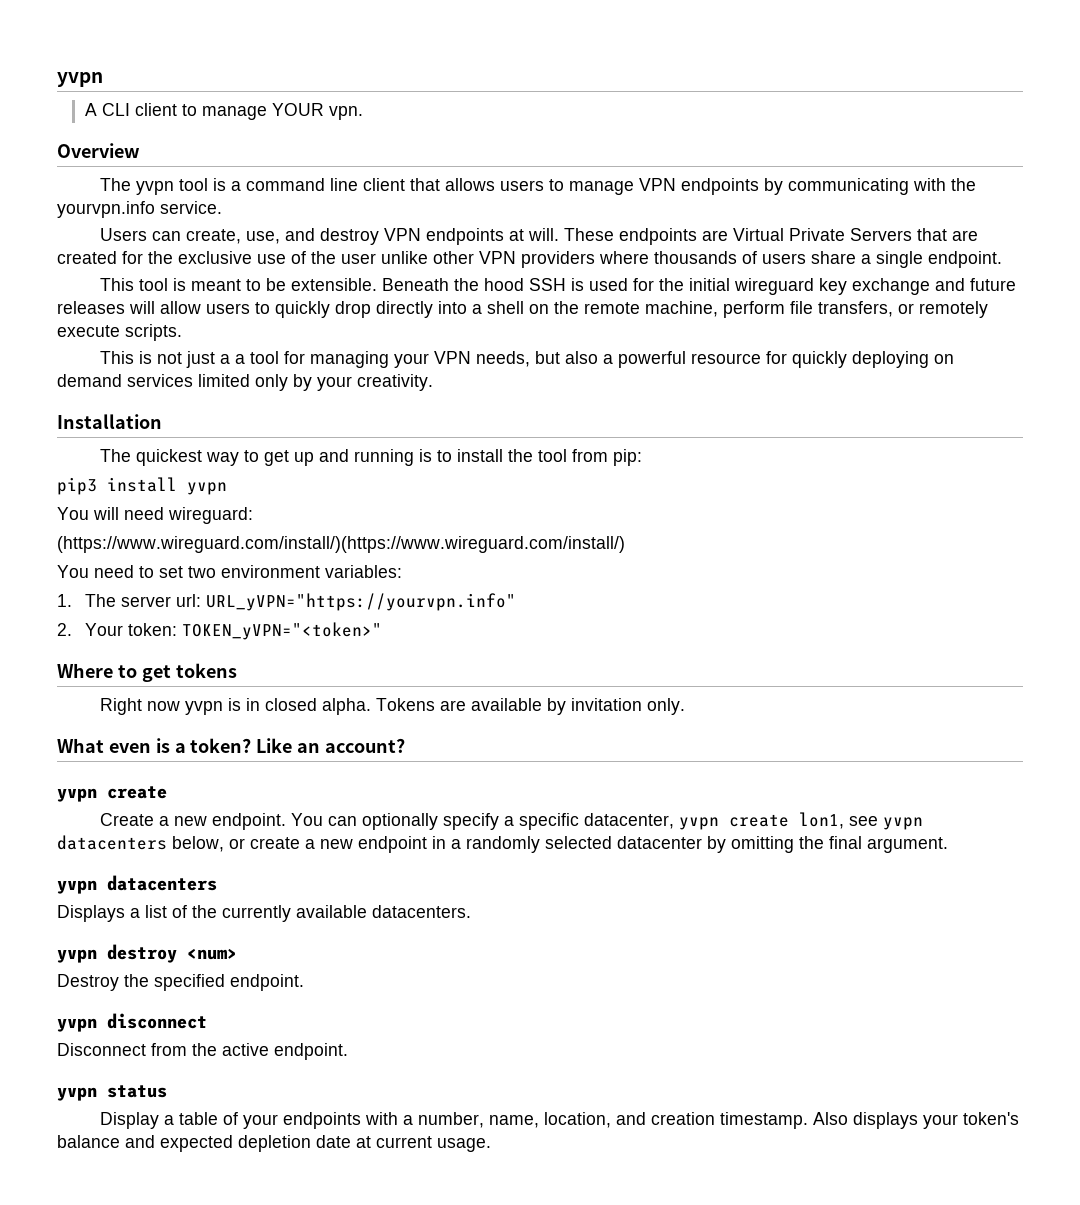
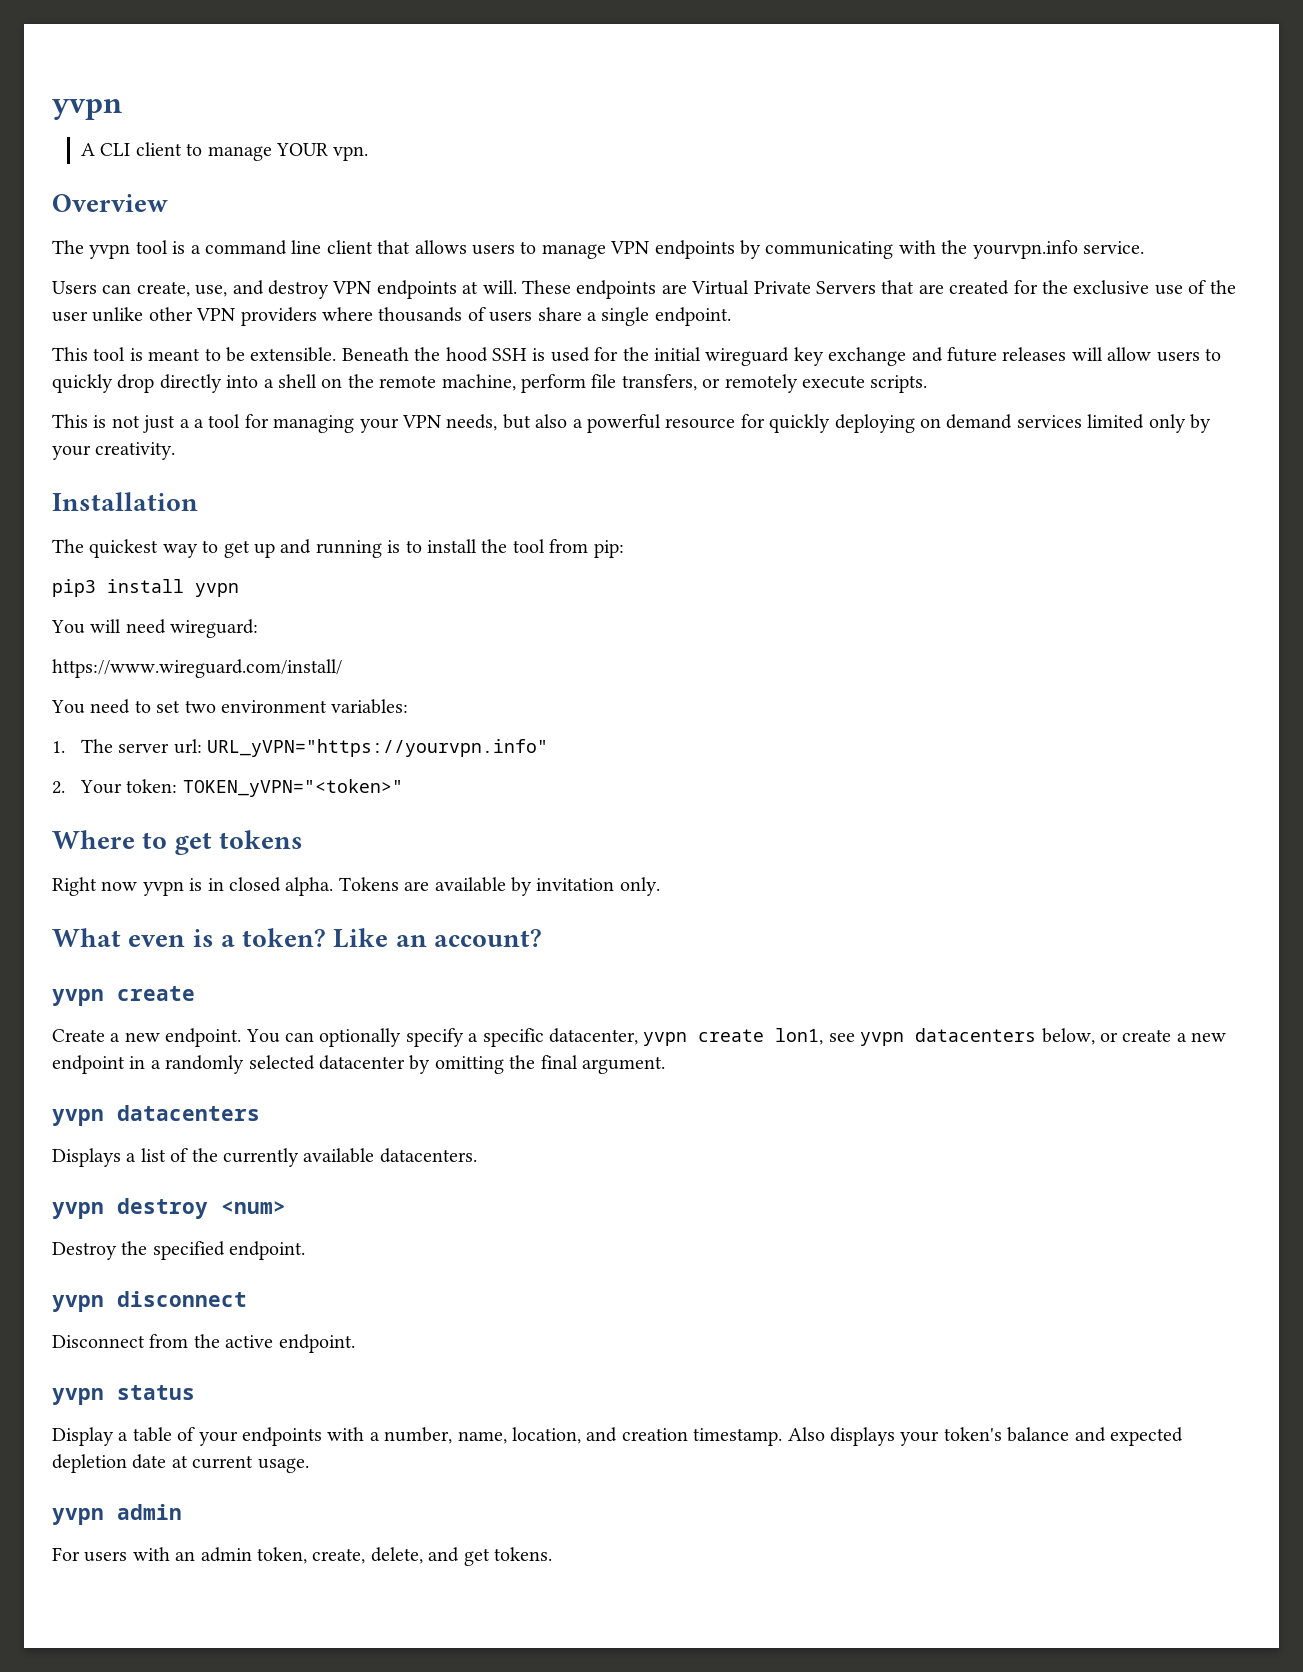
- (https://www.wireguard.com/install/)(https://www.wireguard.com/install/)
+ https://www.wireguard.com/install/
+ yvpn admin
+ For users with an admin token, create, delete, and get tokens.

